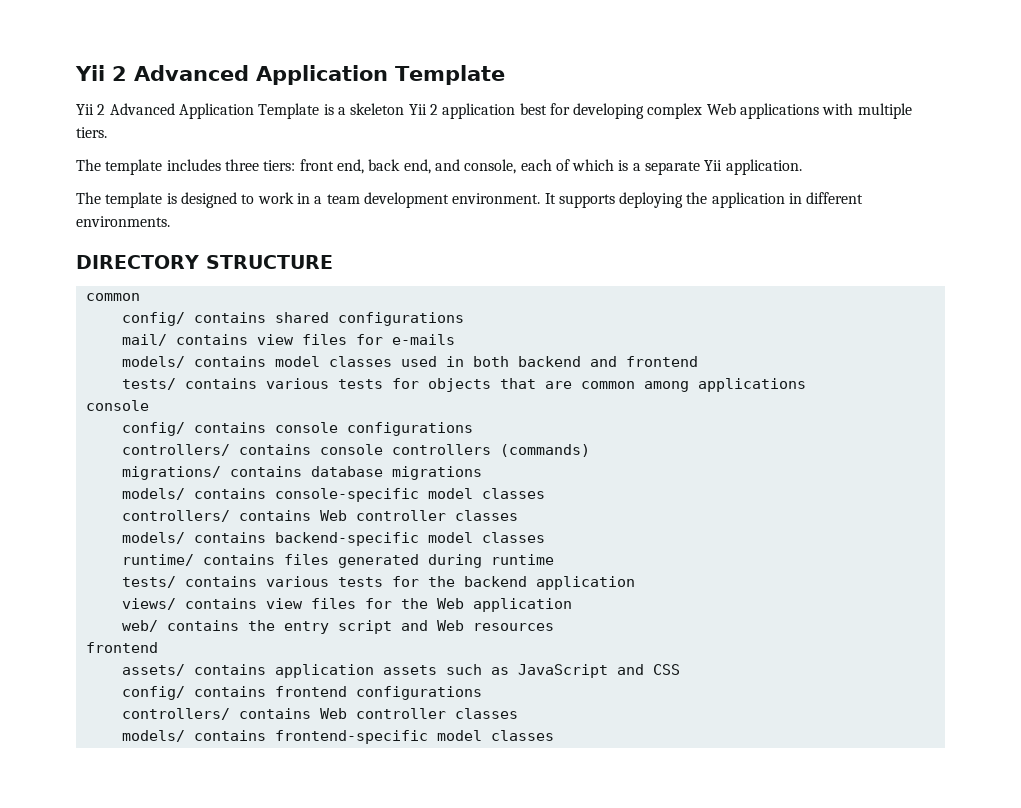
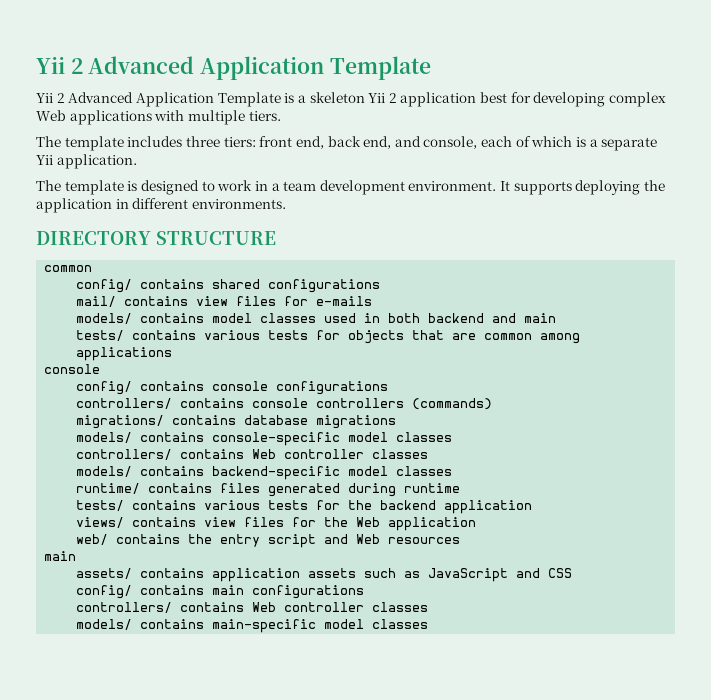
- models/ contains model classes used in both backend and frontend
+ models/ contains model classes used in both backend and main
  web/ contains the entry script and Web resources
- frontend
+ main
- config/ contains frontend configurations
+ config/ contains main configurations
- models/ contains frontend-specific model classes
+ models/ contains main-specific model classes

